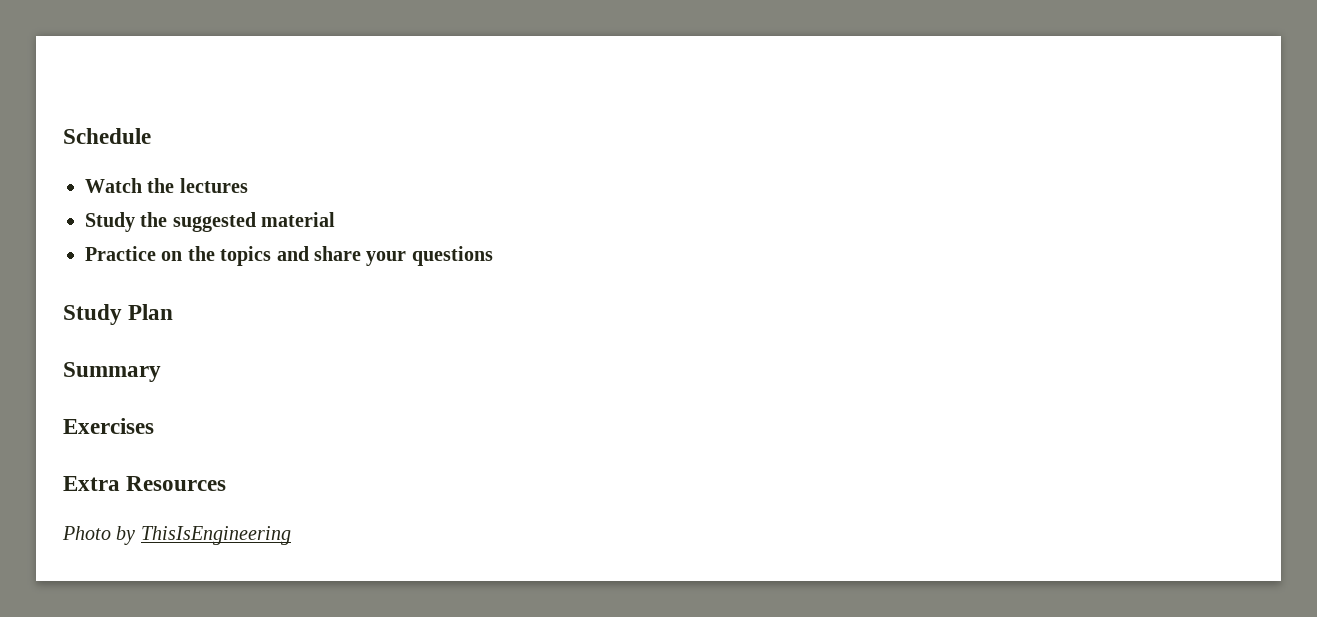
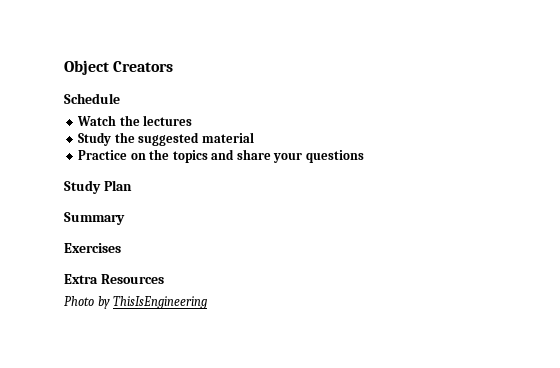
+ Object Creators

